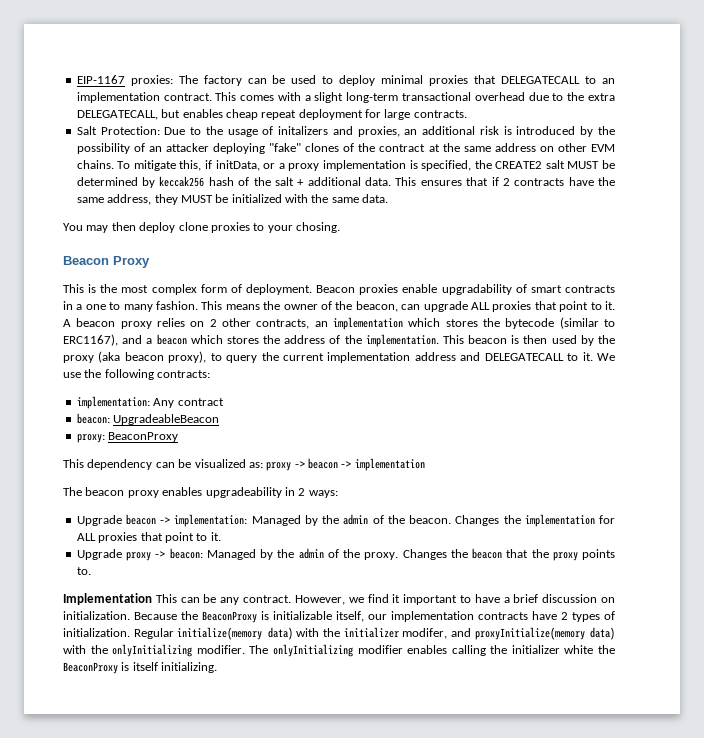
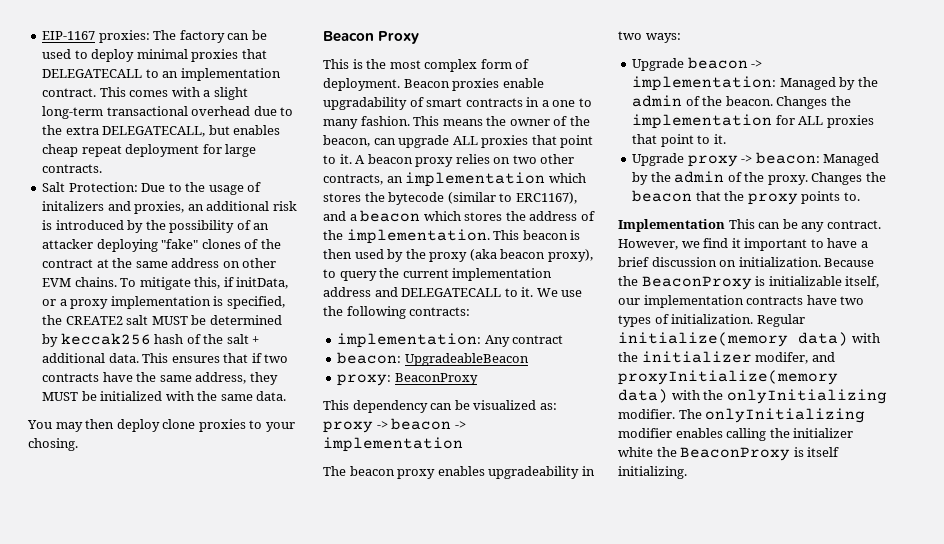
- This ensures that if 2 contracts have the same address, they MUST be initialized with the same data.
+ This ensures that if two contracts have the same address, they MUST be initialized with the same data.
- A beacon proxy relies on 2 other contracts, an implementation which stores the bytecode (similar to ERC1167), and a beacon which stores the address of the implementation.
+ A beacon proxy relies on two other contracts, an implementation which stores the bytecode (similar to ERC1167), and a beacon which stores the address of the implementation.
- The beacon proxy enables upgradeability in 2 ways:
+ The beacon proxy enables upgradeability in two ways:
- Because the BeaconProxy is initializable itself, our implementation contracts have 2 types of initialization.
+ Because the BeaconProxy is initializable itself, our implementation contracts have two types of initialization.

